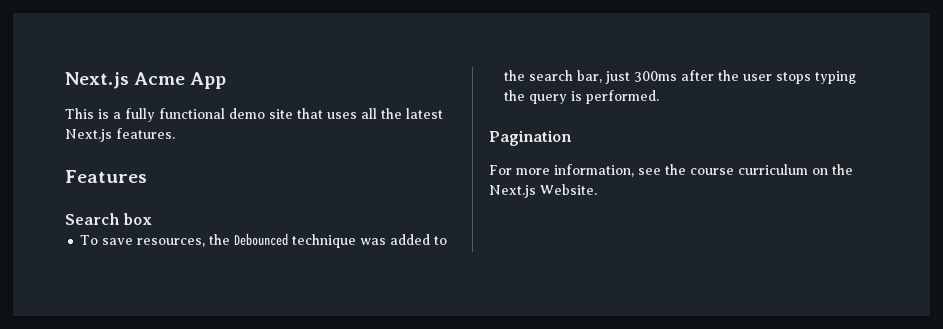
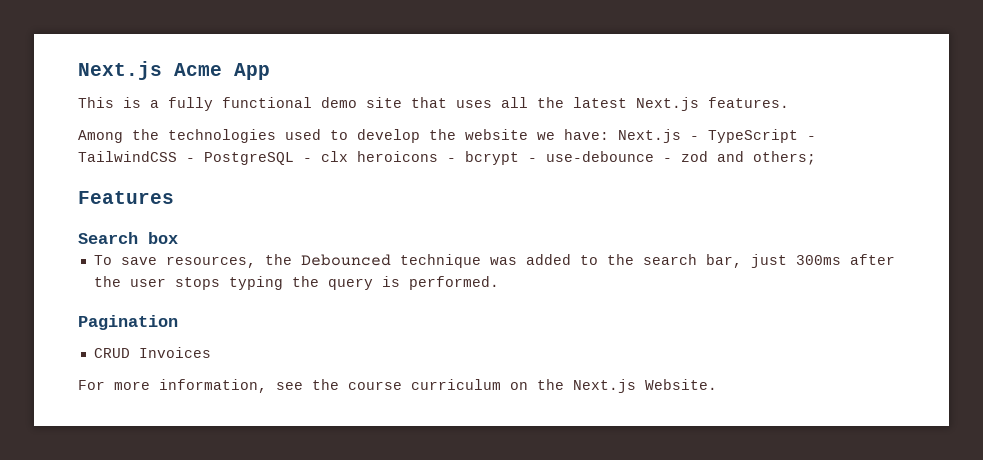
+ Among the technologies used to develop the website we have: Next.js - TypeScript - TailwindCSS - PostgreSQL - clx heroicons - bcrypt - use-debounce - zod and others;
+ CRUD Invoices

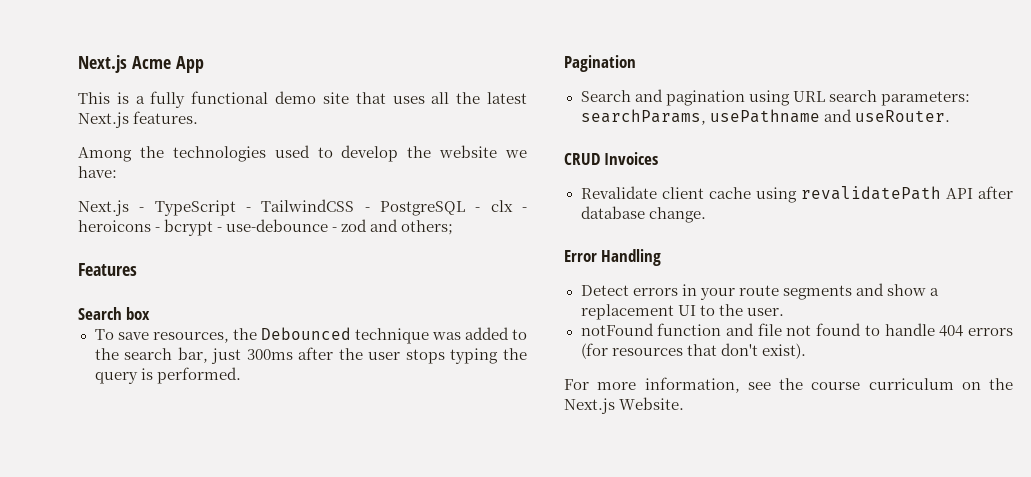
- Among the technologies used to develop the website we have: Next.js - TypeScript - TailwindCSS - PostgreSQL - clx heroicons - bcrypt - use-debounce - zod and others;
+ Among the technologies used to develop the website we have:
+ Next.js - TypeScript - TailwindCSS - PostgreSQL - clx - heroicons - bcrypt - use-debounce - zod and others;
+ Search and pagination using URL search parameters: searchParams, usePathname and useRouter.
  CRUD Invoices
+ Revalidate client cache using revalidatePath API after database change.
+ Error Handling
+ Detect errors in your route segments and show a replacement UI to the user.
+ notFound function and file not found to handle 404 errors (for resources that don't exist).

